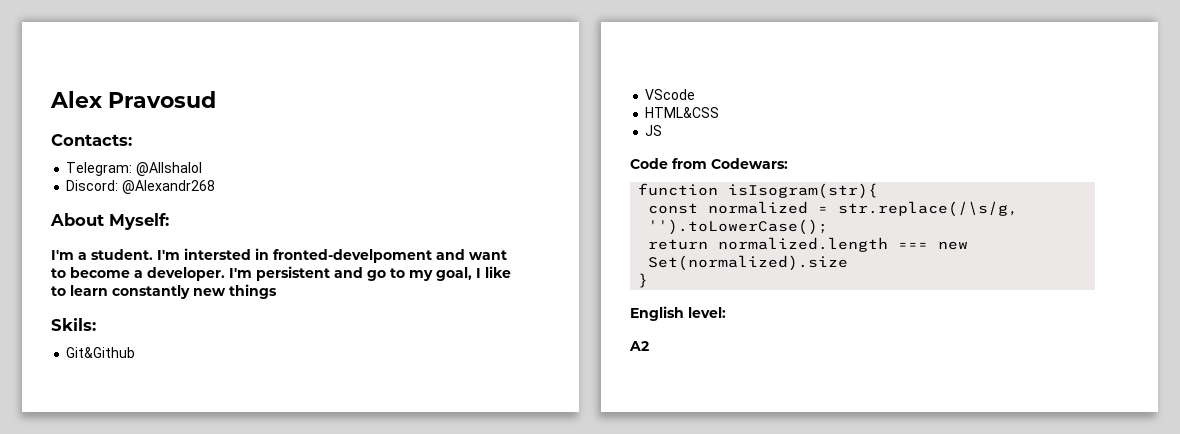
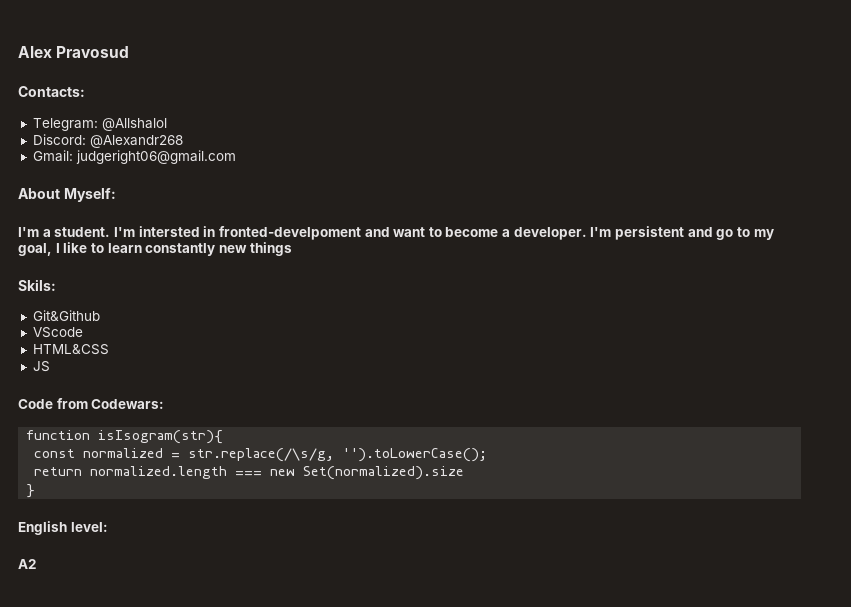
+ Gmail: judgeright06@gmail.com

